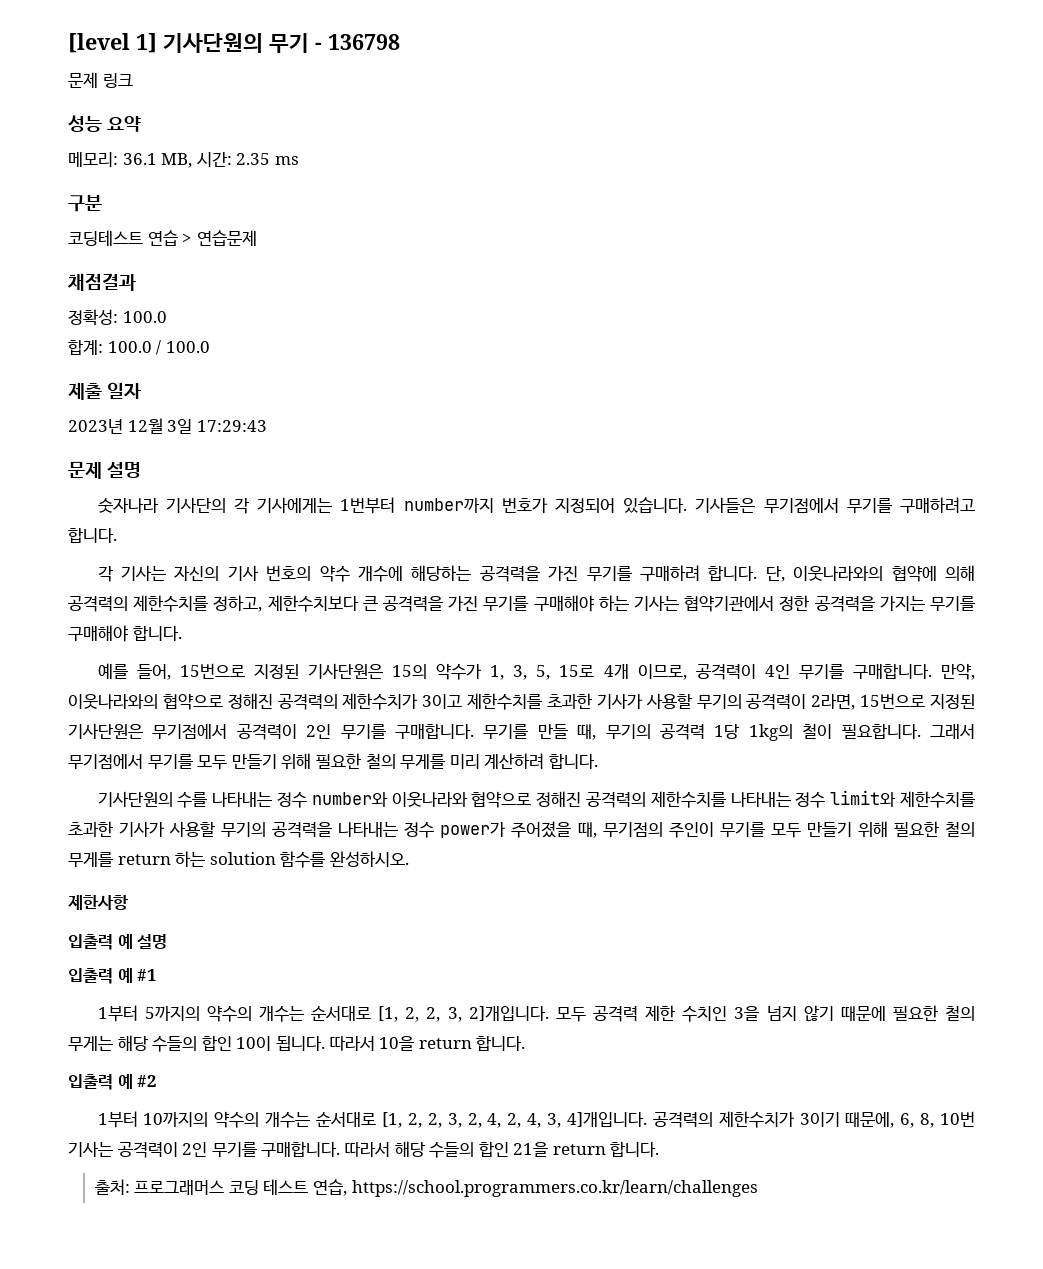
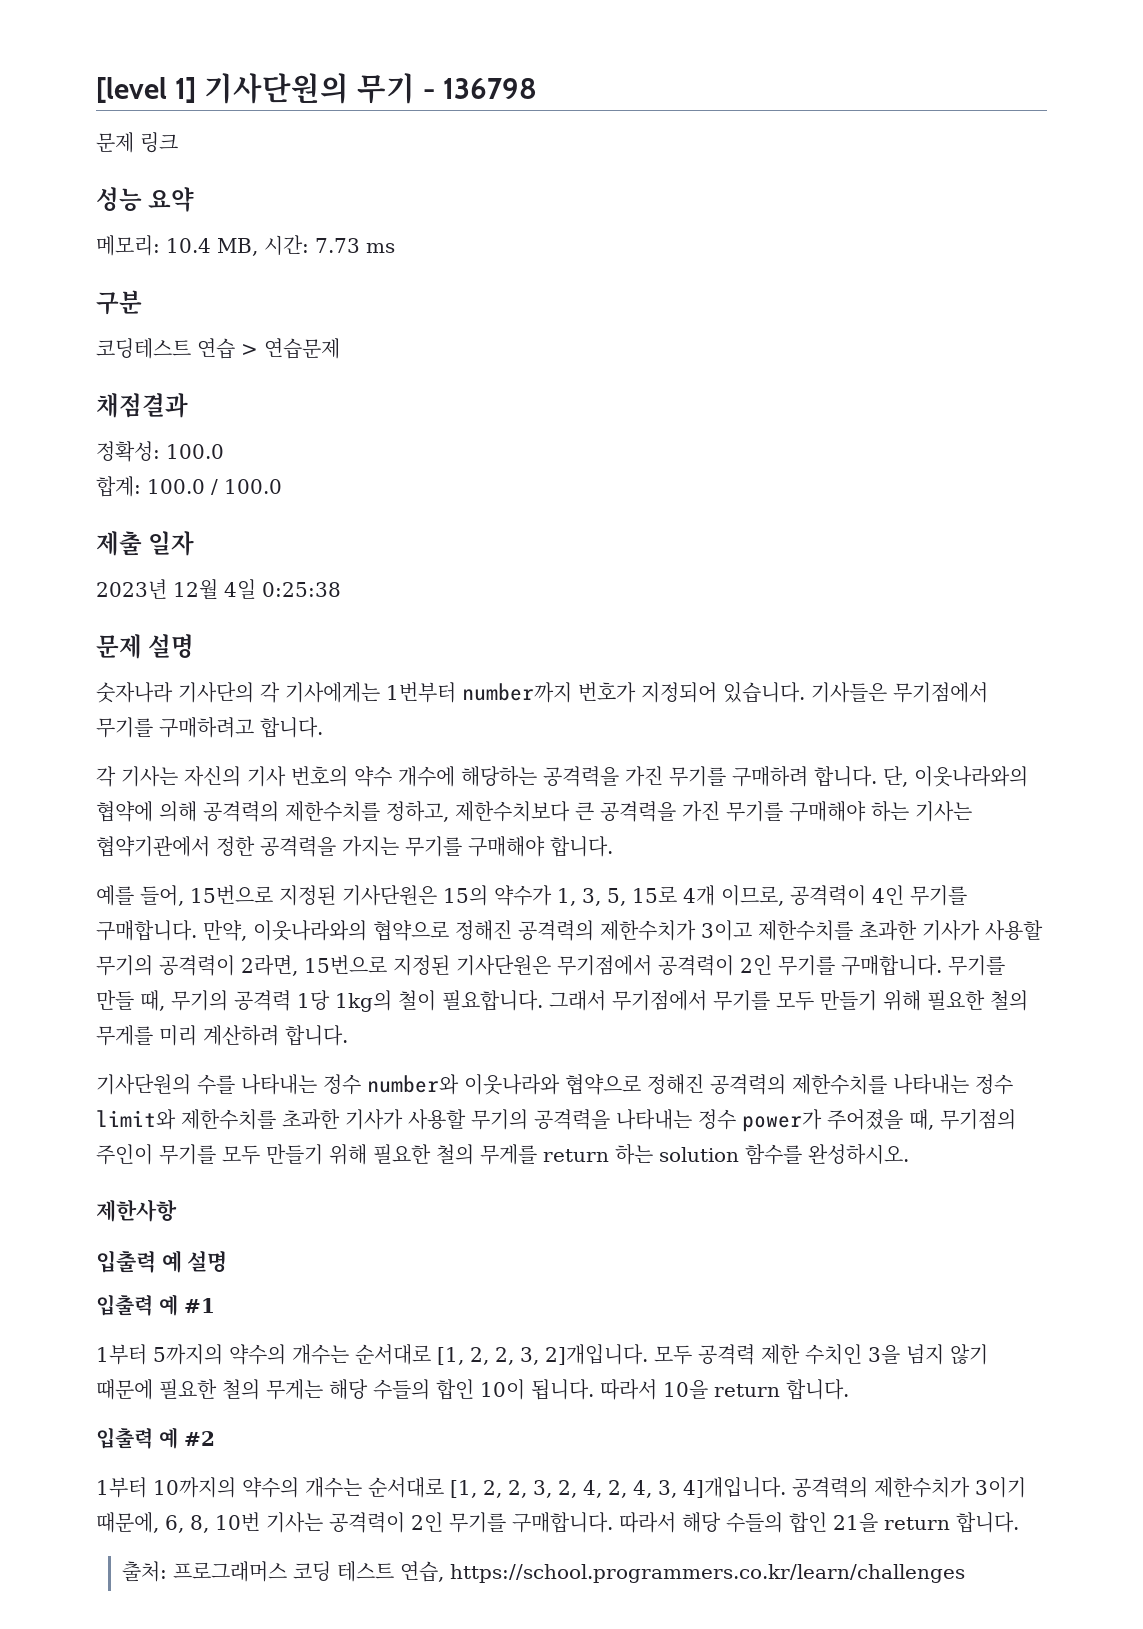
- 메모리: 36.1 MB, 시간: 2.35 ms
+ 메모리: 10.4 MB, 시간: 7.73 ms
- 2023년 12월 3일 17:29:43
+ 2023년 12월 4일 0:25:38

